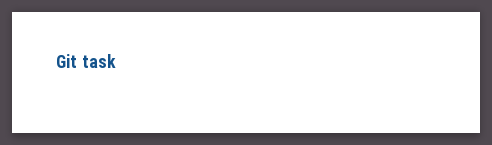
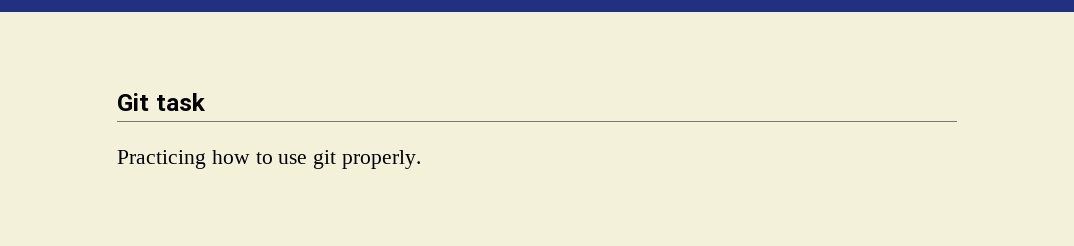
+ Practicing how to use git properly.

